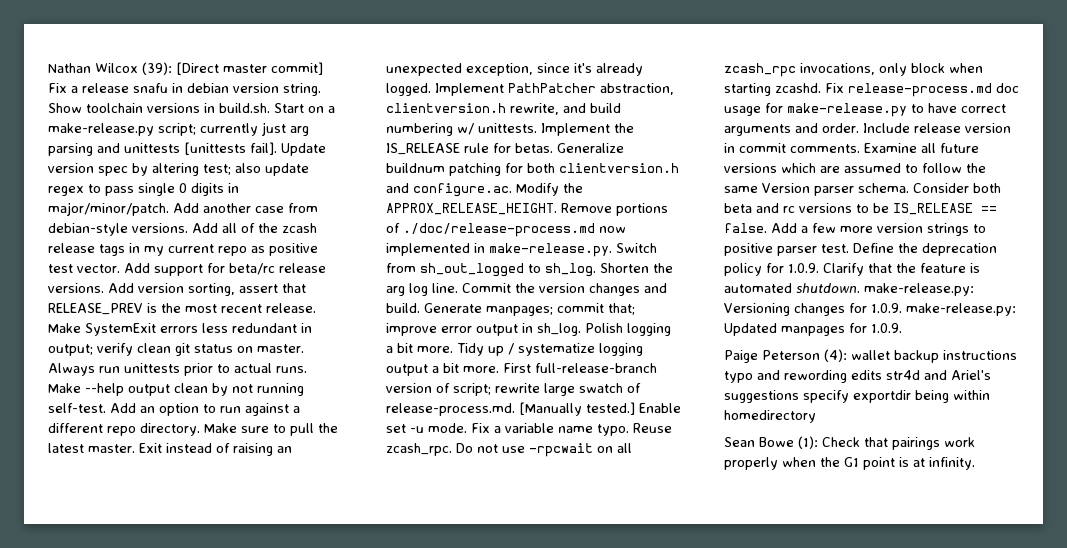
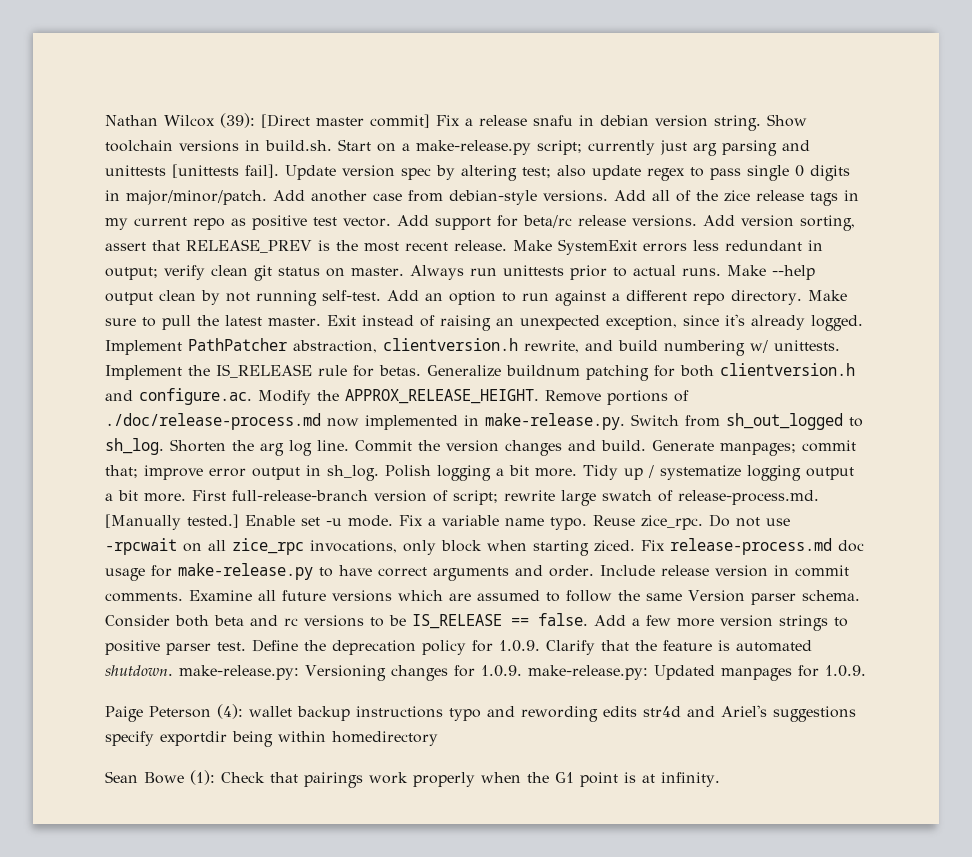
- Add all of the zcash release tags in my current repo as positive test vector.
+ Add all of the zice release tags in my current repo as positive test vector.
- Reuse zcash_rpc.
+ Reuse zice_rpc.
- Do not use -rpcwait on all zcash_rpc invocations, only block when starting zcashd.
+ Do not use -rpcwait on all zice_rpc invocations, only block when starting ziced.

